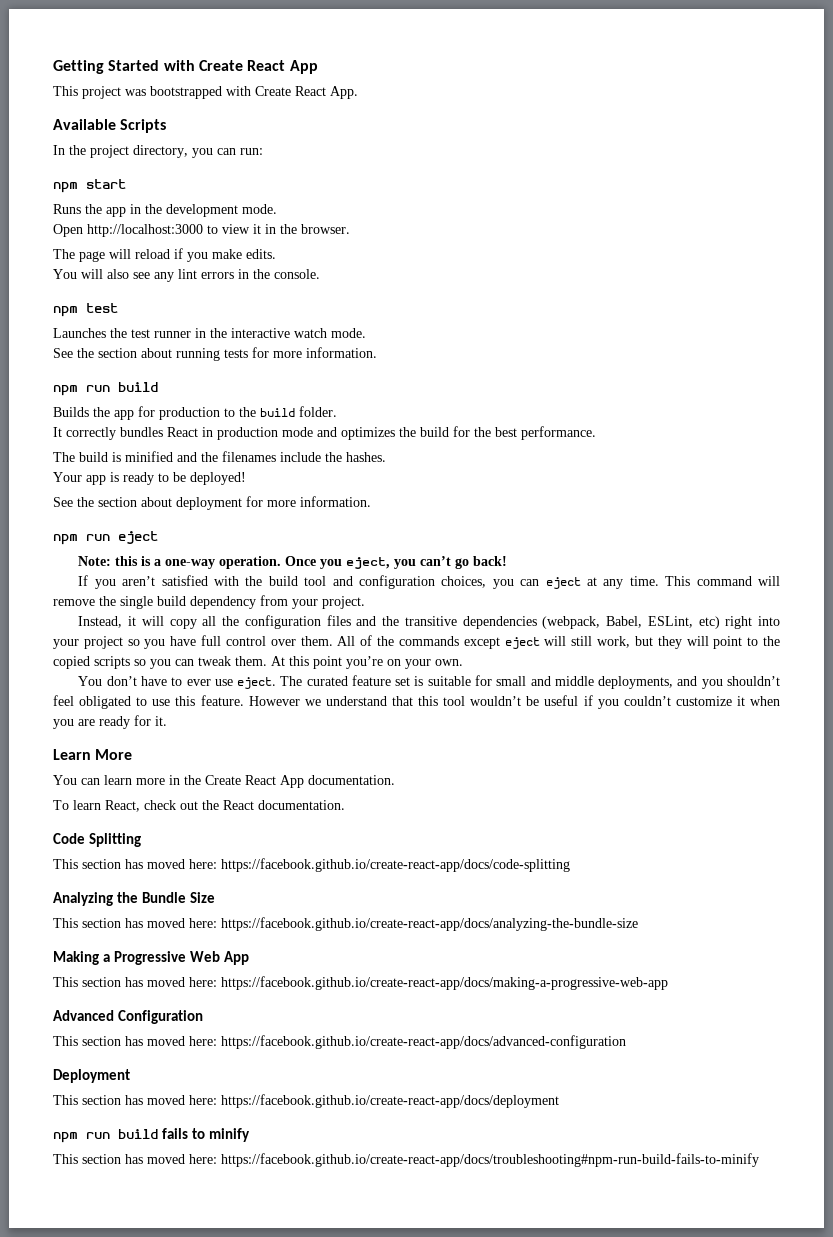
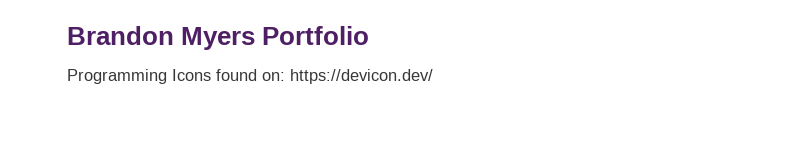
- Getting Started with Create React App
- This project was bootstrapped with Create React App.
- Available Scripts
- In the project directory, you can run:
- npm start
- Runs the app in the development mode.
- Open http://localhost:3000 to view it in the browser.
- The page will reload if you make edits.
- You will also see any lint errors in the console.
- npm test
- Launches the test runner in the interactive watch mode.
- See the section about running tests for more information.
- npm run build
- Builds the app for production to the build folder.
- It correctly bundles React in production mode and optimizes the build for the best performance.
- The build is minified and the filenames include the hashes.
- Your app is ready to be deployed!
- See the section about deployment for more information.
- npm run eject
- Note: this is a one-way operation. Once you eject, you can’t go back!
- If you aren’t satisfied with the build tool and configuration choices, you can eject at any time. This command will remove the single build dependency from your project.
- Instead, it will copy all the configuration files and the transitive dependencies (webpack, Babel, ESLint, etc) right into your project so you have full control over them. All of the commands except eject will still work, but they will point to the copied scripts so you can tweak them. At this point you’re on your own.
- You don’t have to ever use eject. The curated feature set is suitable for small and middle deployments, and you shouldn’t feel obligated to use this feature. However we understand that this tool wouldn’t be useful if you couldn’t customize it when you are ready for it.
- Learn More
- You can learn more in the Create React App documentation.
- To learn React, check out the React documentation.
- Code Splitting
- This section has moved here: https://facebook.github.io/create-react-app/docs/code-splitting
- Analyzing the Bundle Size
- This section has moved here: https://facebook.github.io/create-react-app/docs/analyzing-the-bundle-size
- Making a Progressive Web App
- This section has moved here: https://facebook.github.io/create-react-app/docs/making-a-progressive-web-app
- Advanced Configuration
- This section has moved here: https://facebook.github.io/create-react-app/docs/advanced-configuration
- Deployment
- This section has moved here: https://facebook.github.io/create-react-app/docs/deployment
- npm run build fails to minify
- This section has moved here: https://facebook.github.io/create-react-app/docs/troubleshooting#npm-run-build-fails-to-minify
+ Brandon Myers Portfolio
+ Programming Icons found on: https://devicon.dev/

